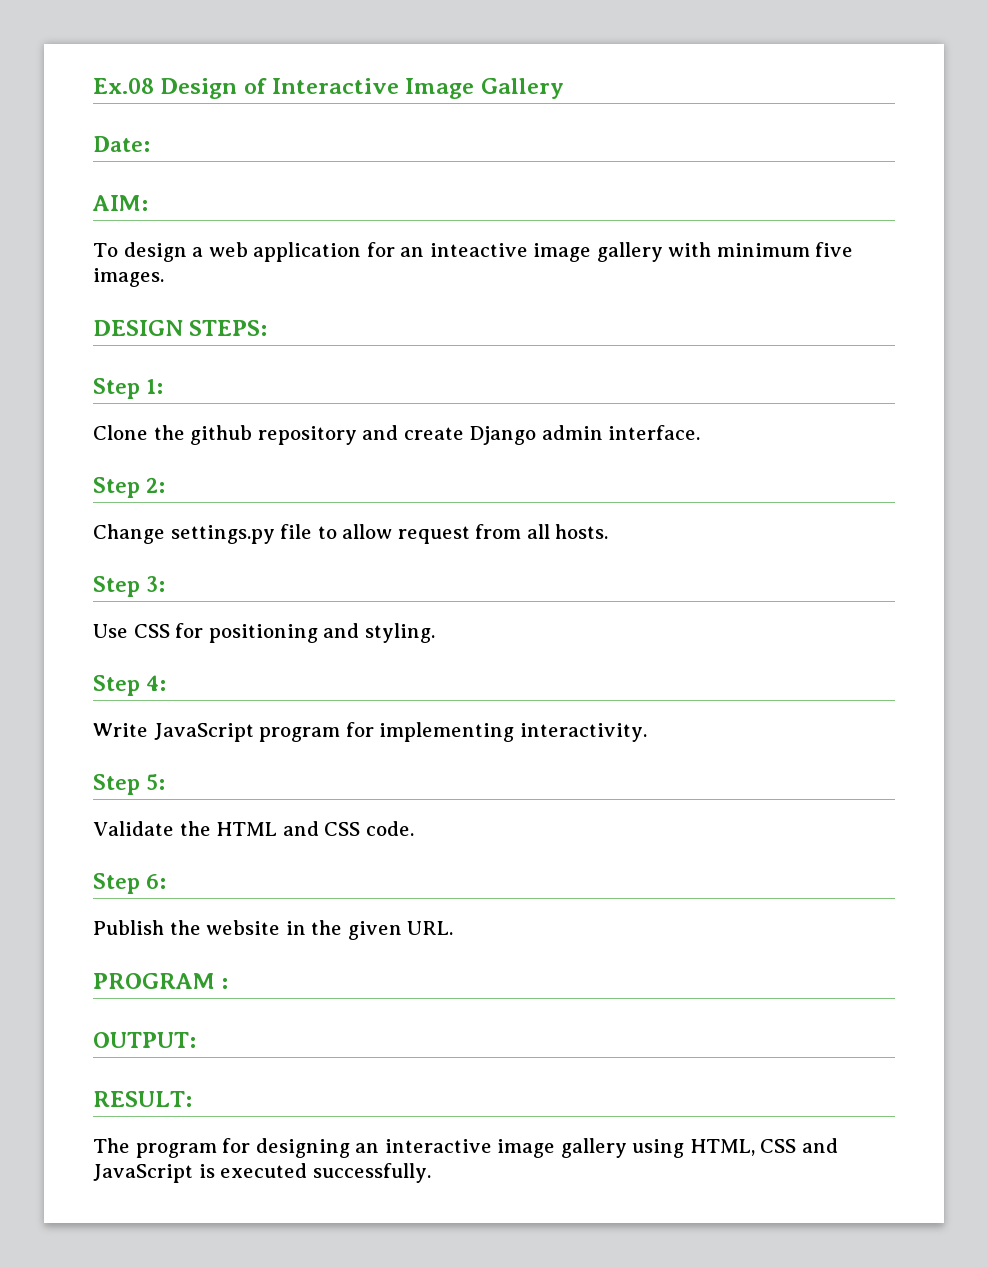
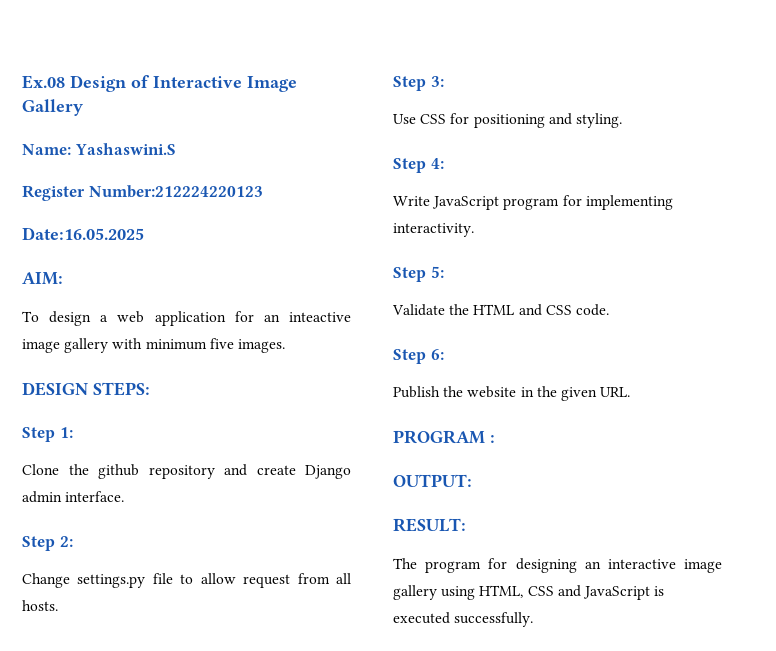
- Date:
+ Name: Yashaswini.S
+ Register Number:212224220123
+ Date:16.05.2025

